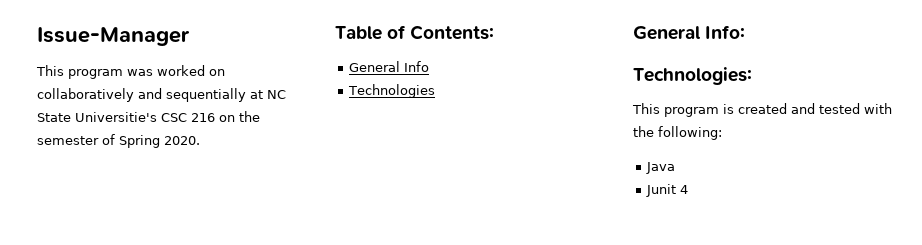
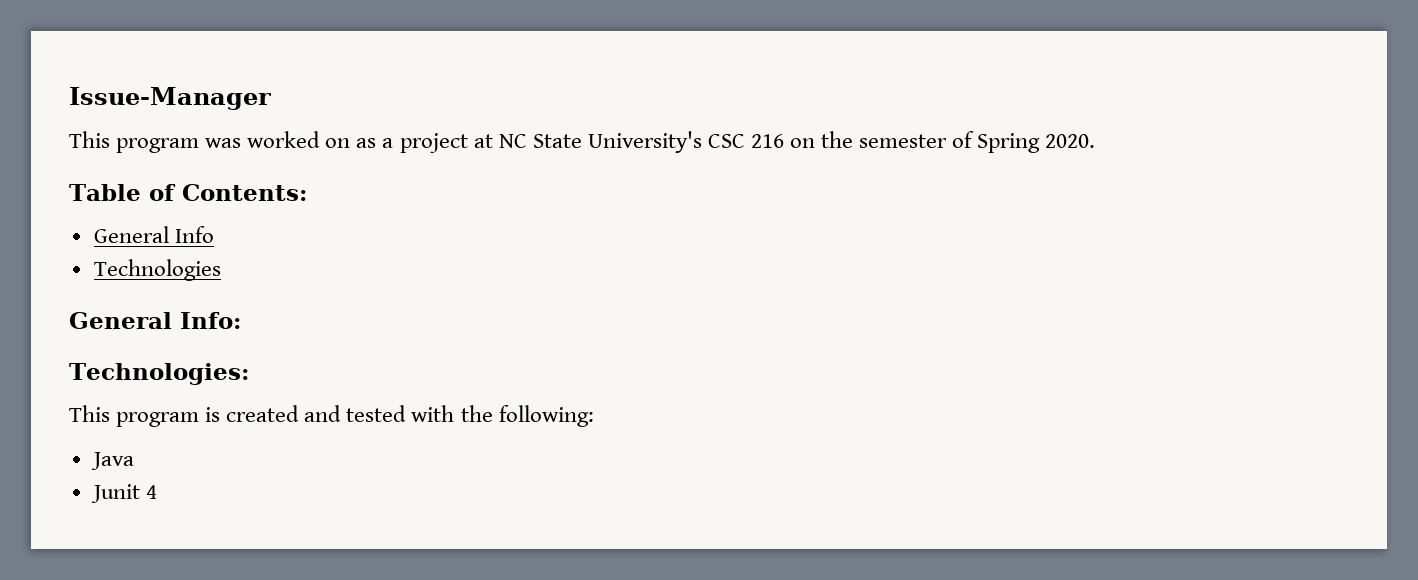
- This program was worked on collaboratively and sequentially at NC State Universitie's CSC 216 on the semester of Spring 2020.
+ This program was worked on as a project at NC State University's CSC 216 on the semester of Spring 2020.

